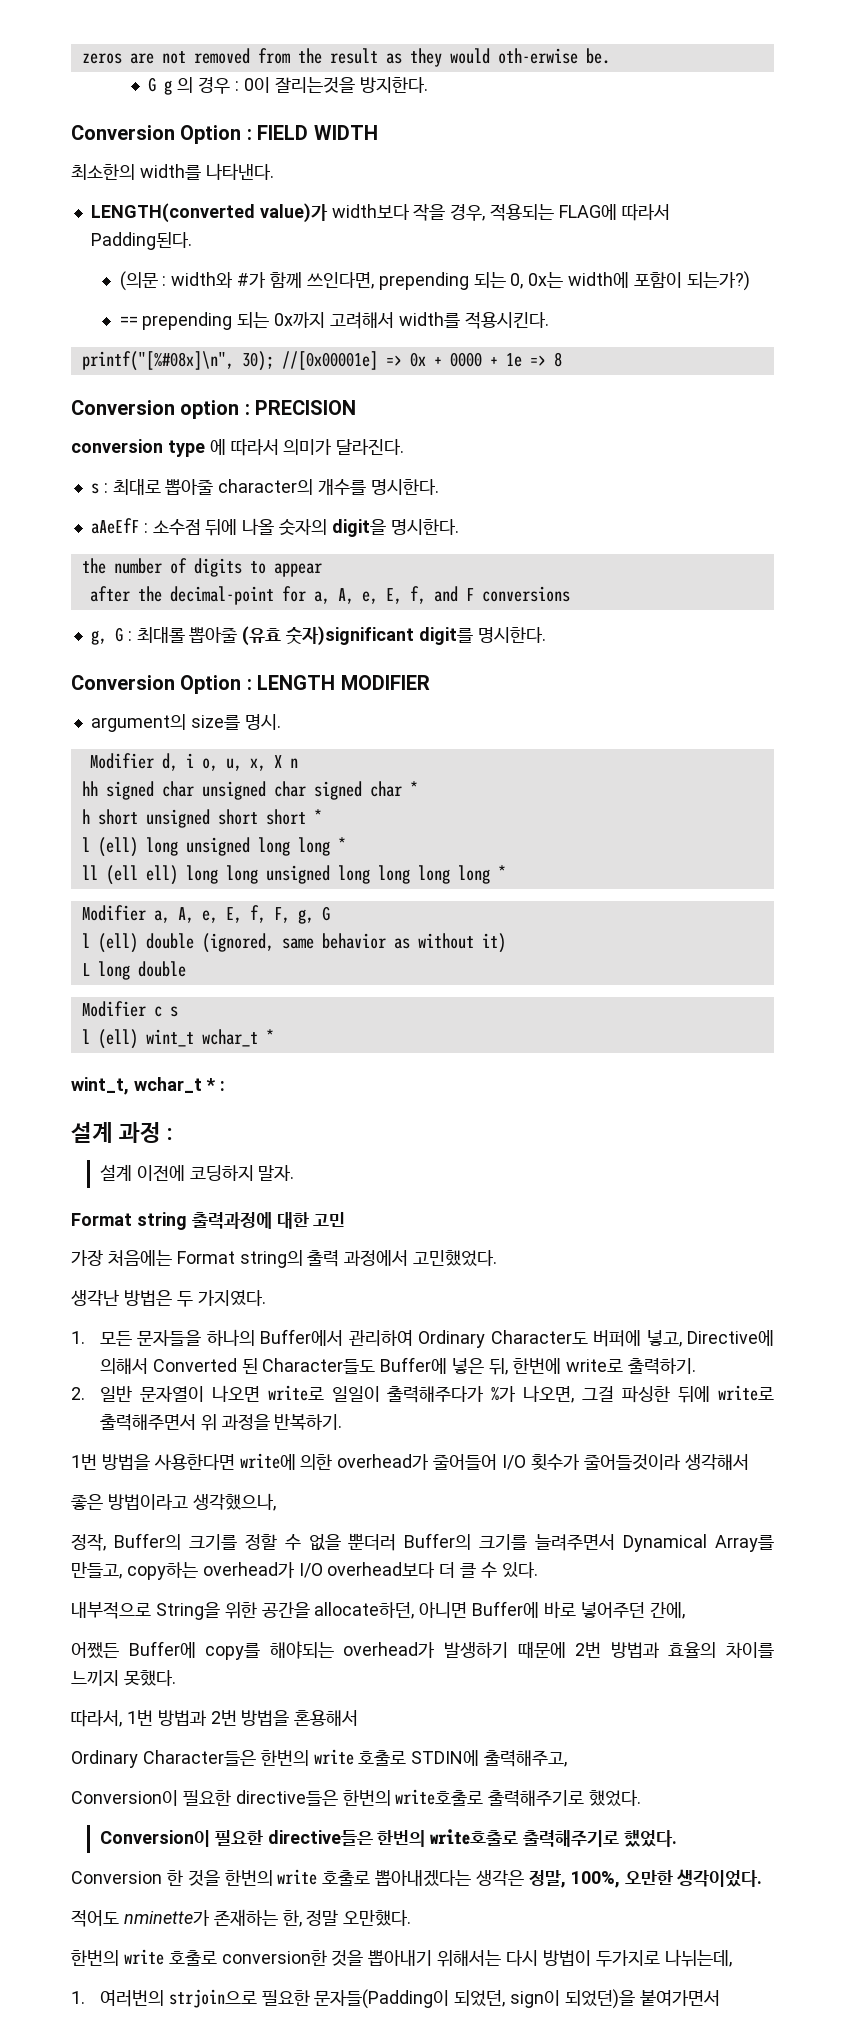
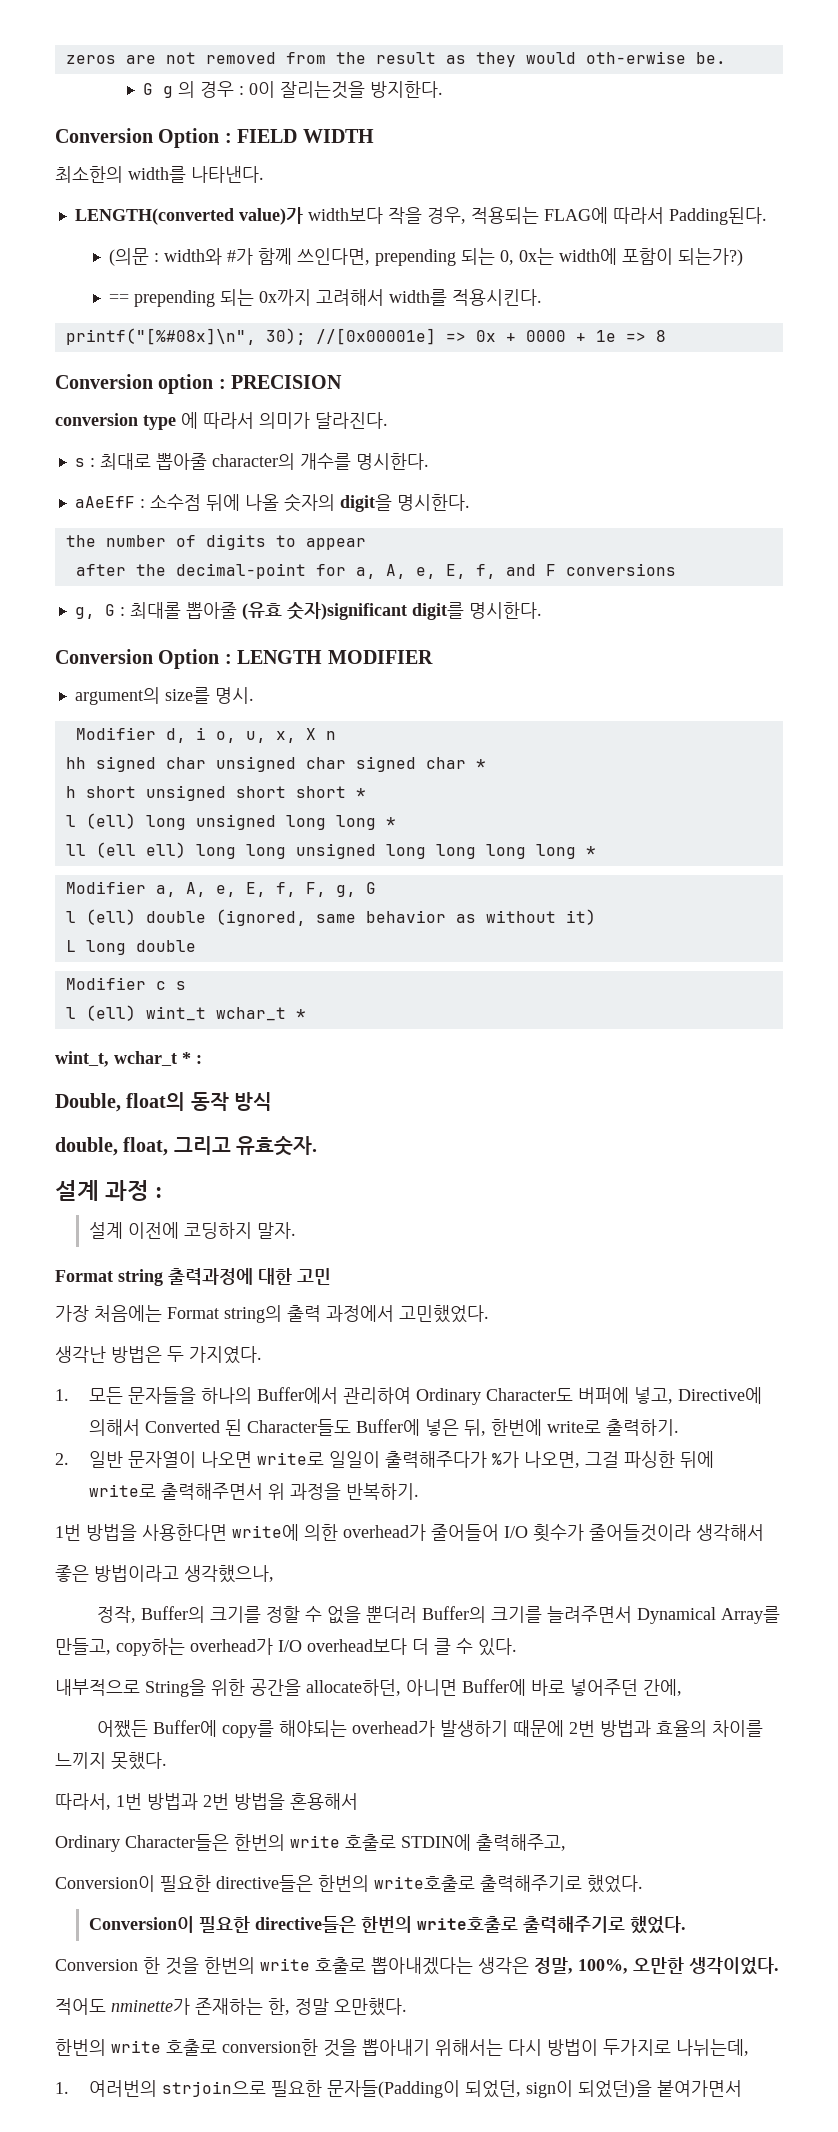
+ Double, float의 동작 방식
+ double, float, 그리고 유효숫자.

